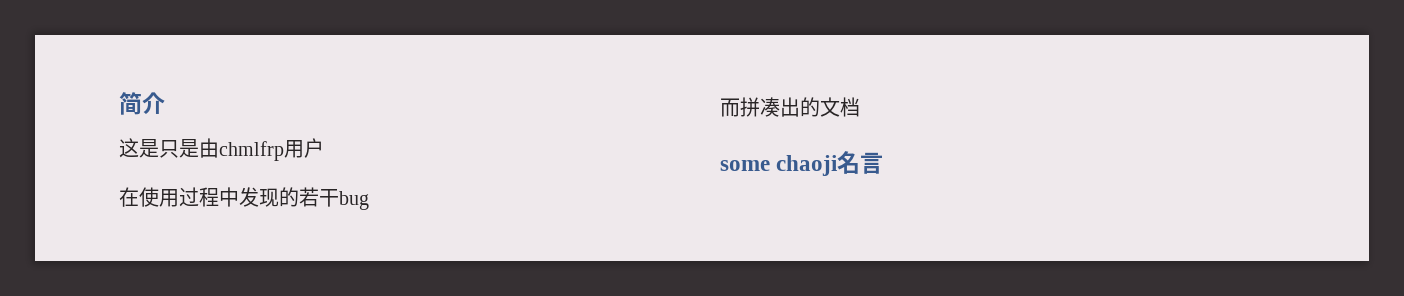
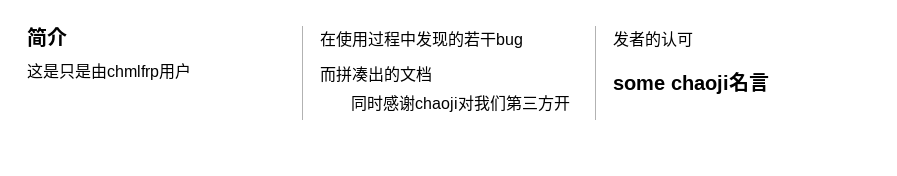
+ 同时感谢chaoji对我们第三方开发者的认可

